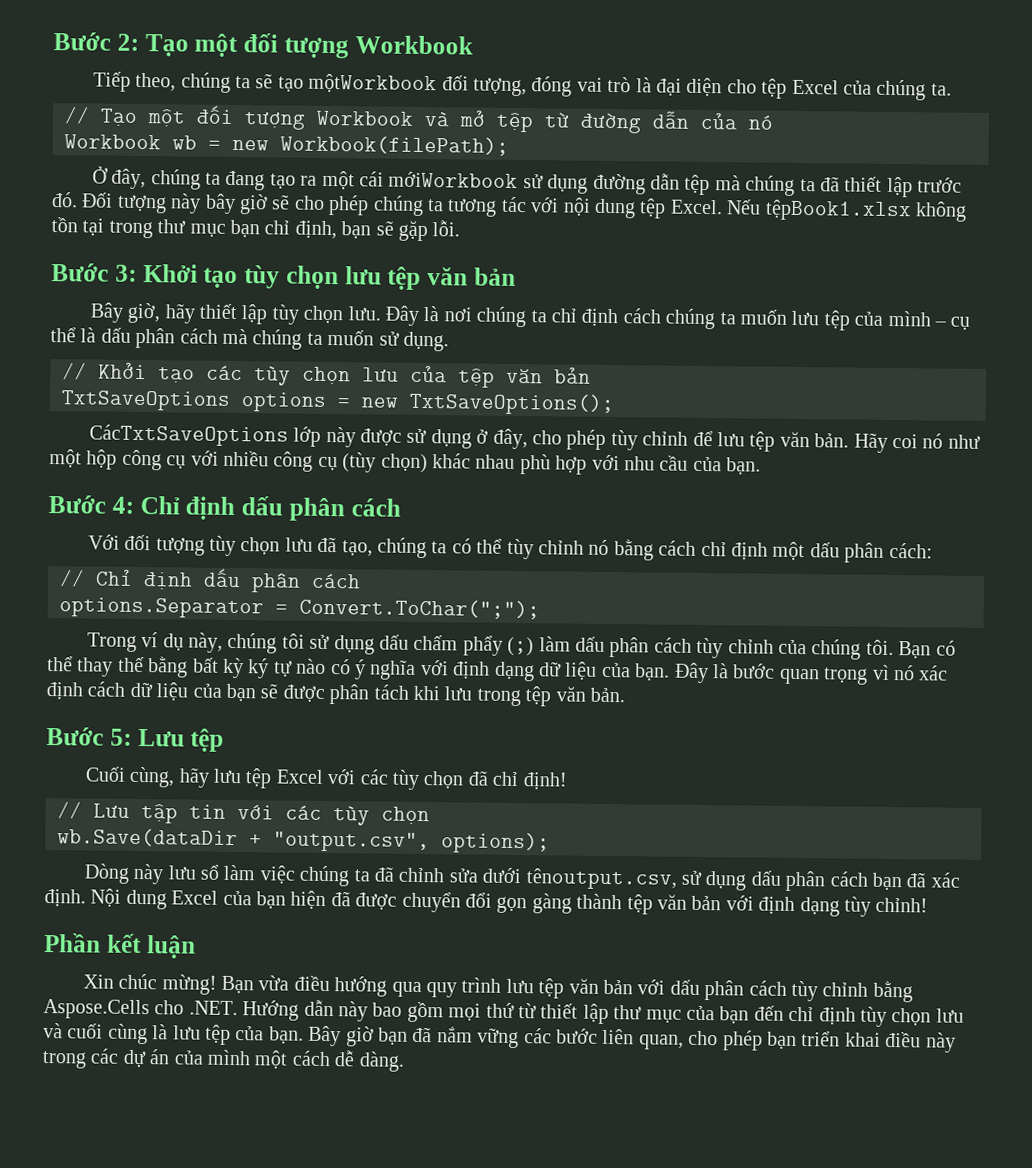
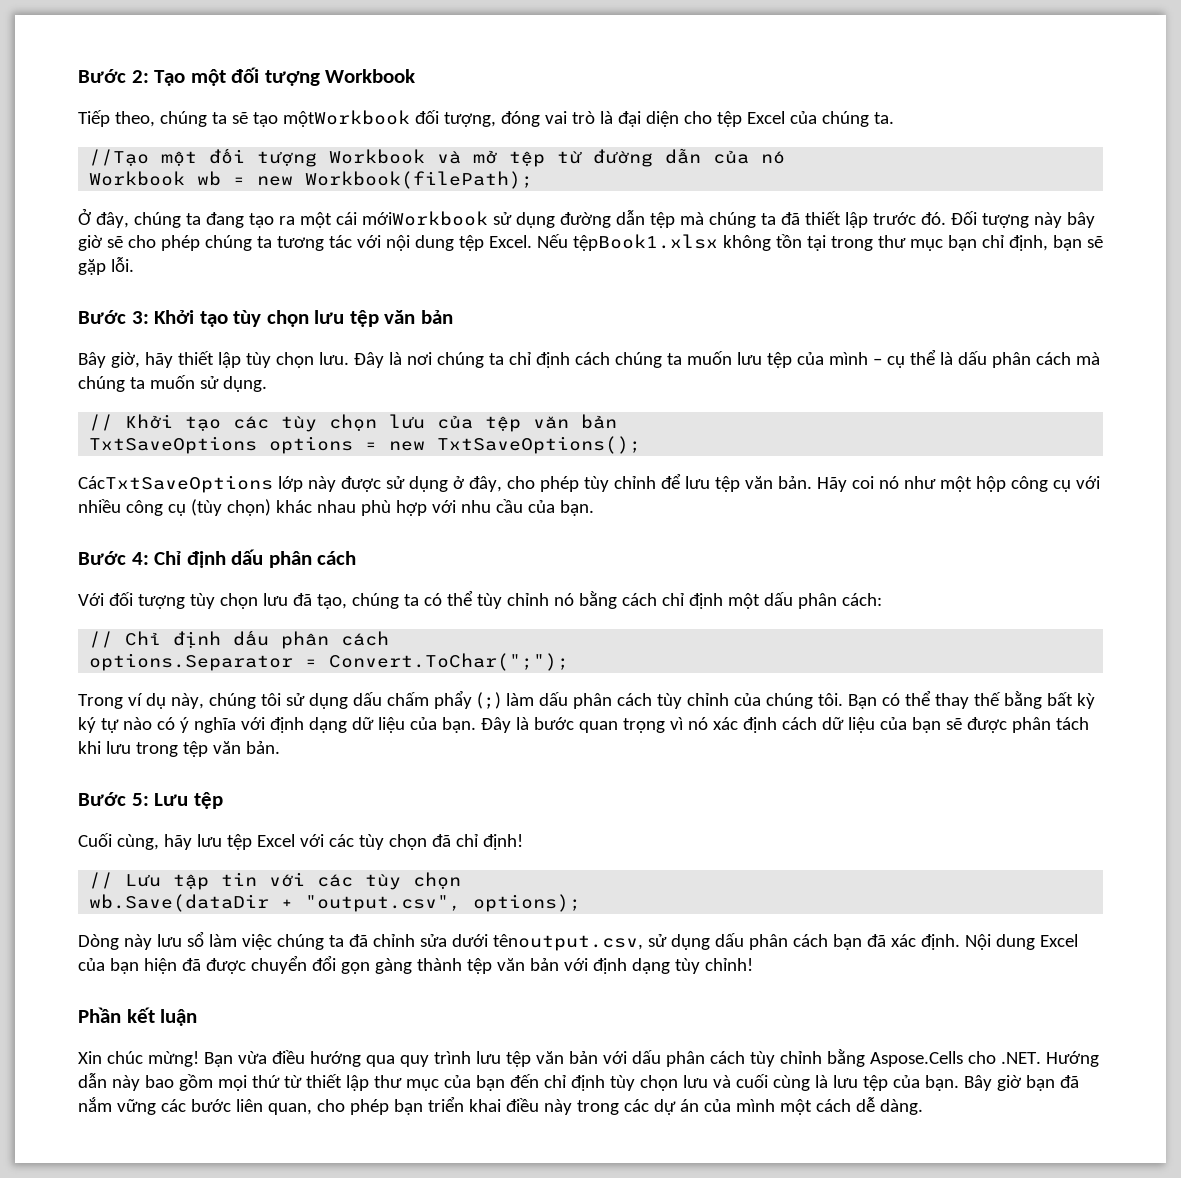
- // Tạo một đối tượng Workbook và mở tệp từ đường dẫn của nó
+ //Tạo một đối tượng Workbook và mở tệp từ đường dẫn của nó

